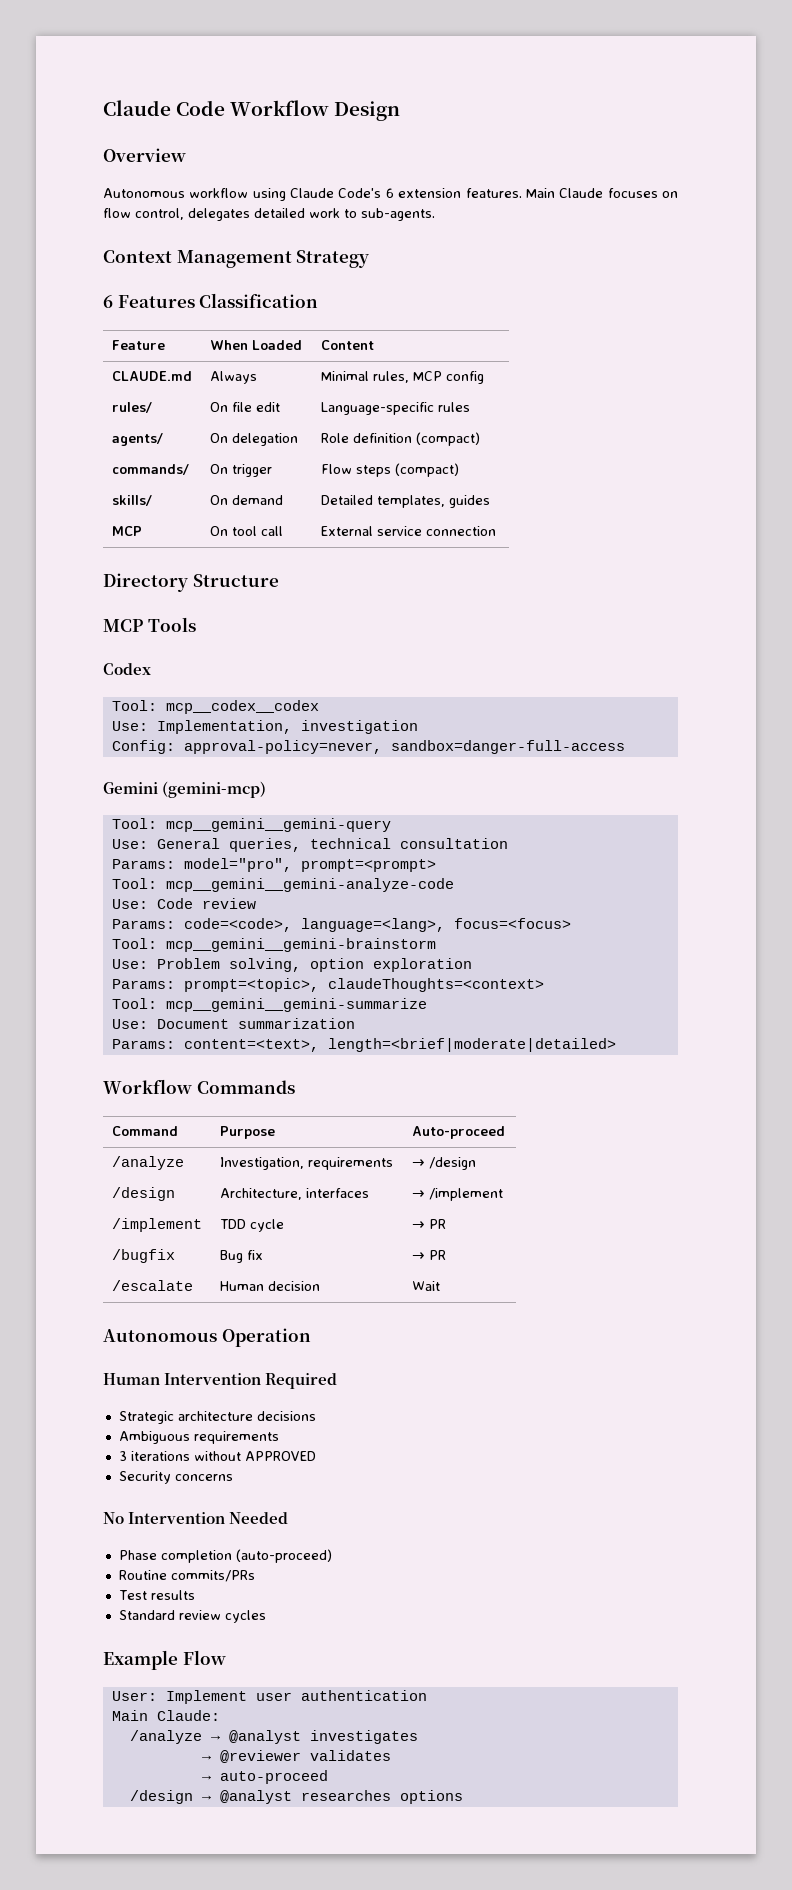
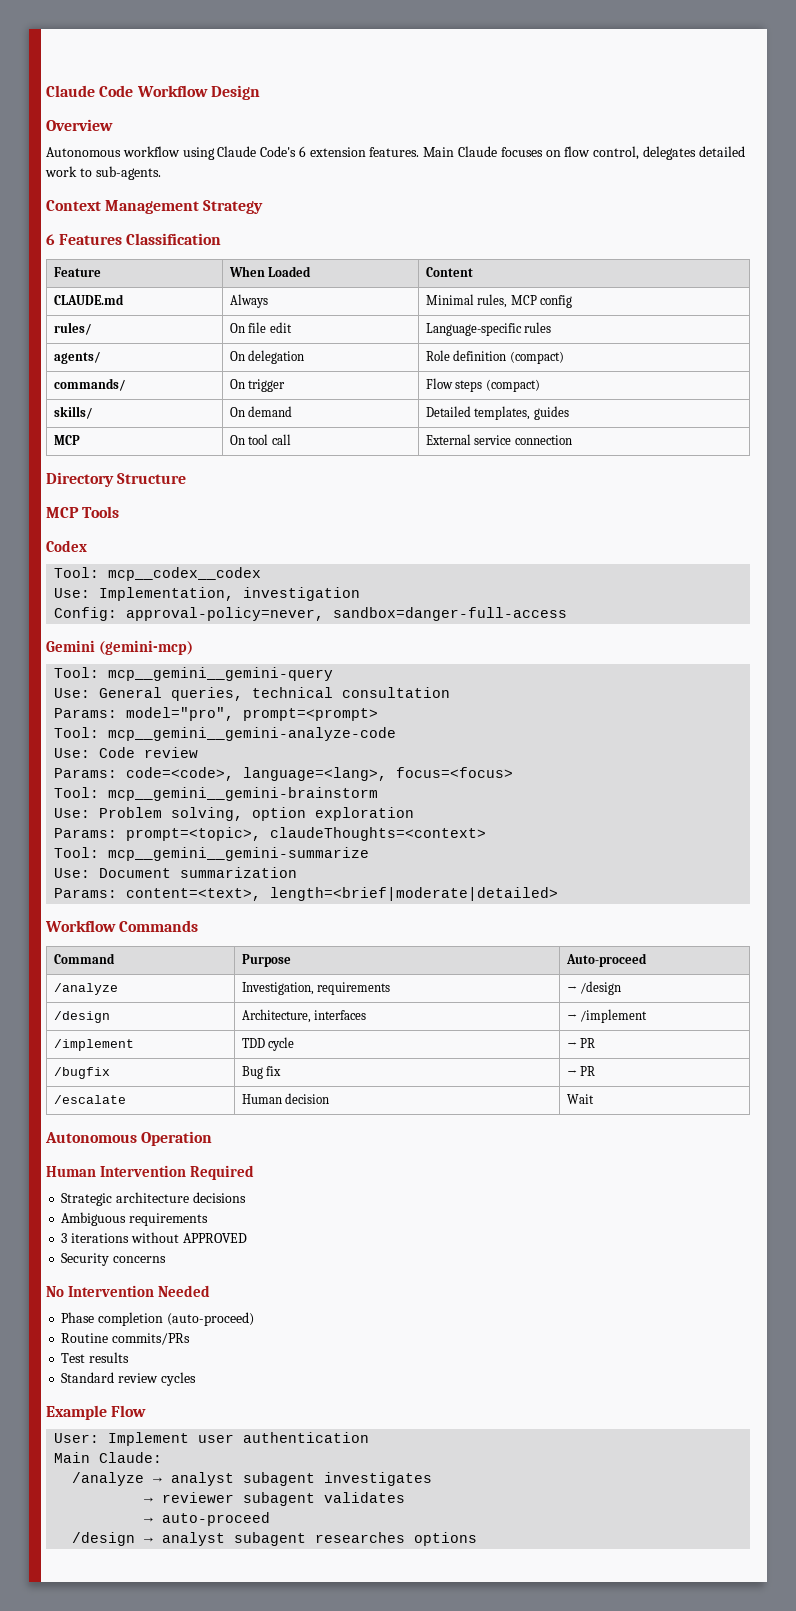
- /analyze → @analyst investigates
+ /analyze → analyst subagent investigates
- → @reviewer validates
+ → reviewer subagent validates
- /design → @analyst researches options
+ /design → analyst subagent researches options

